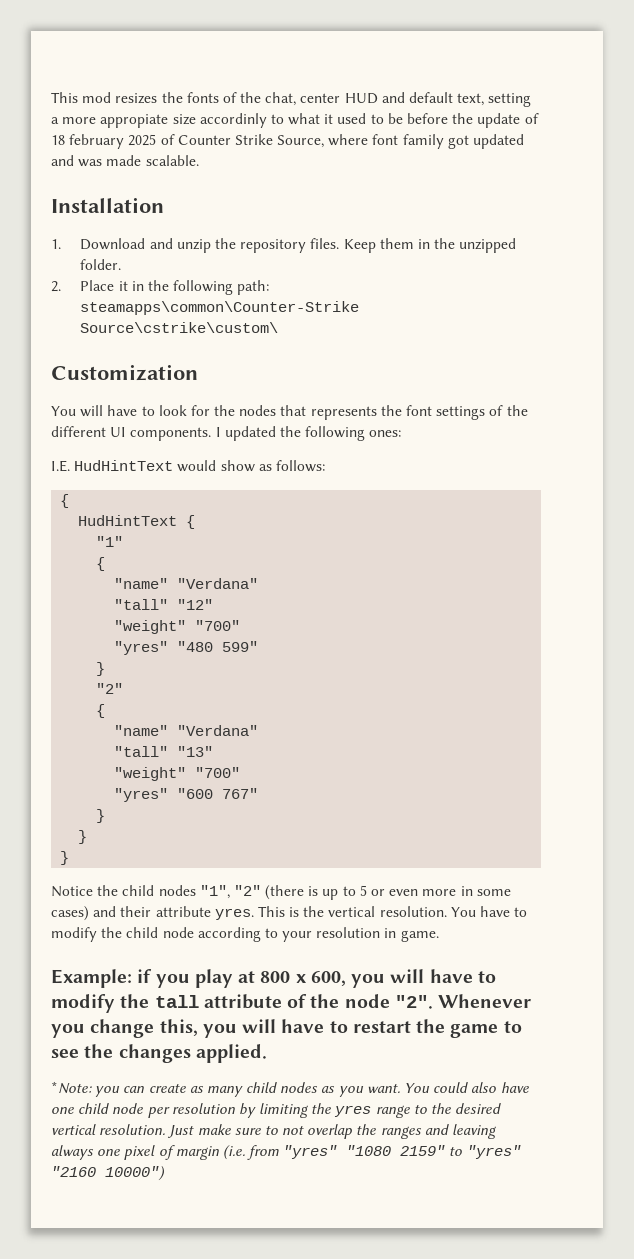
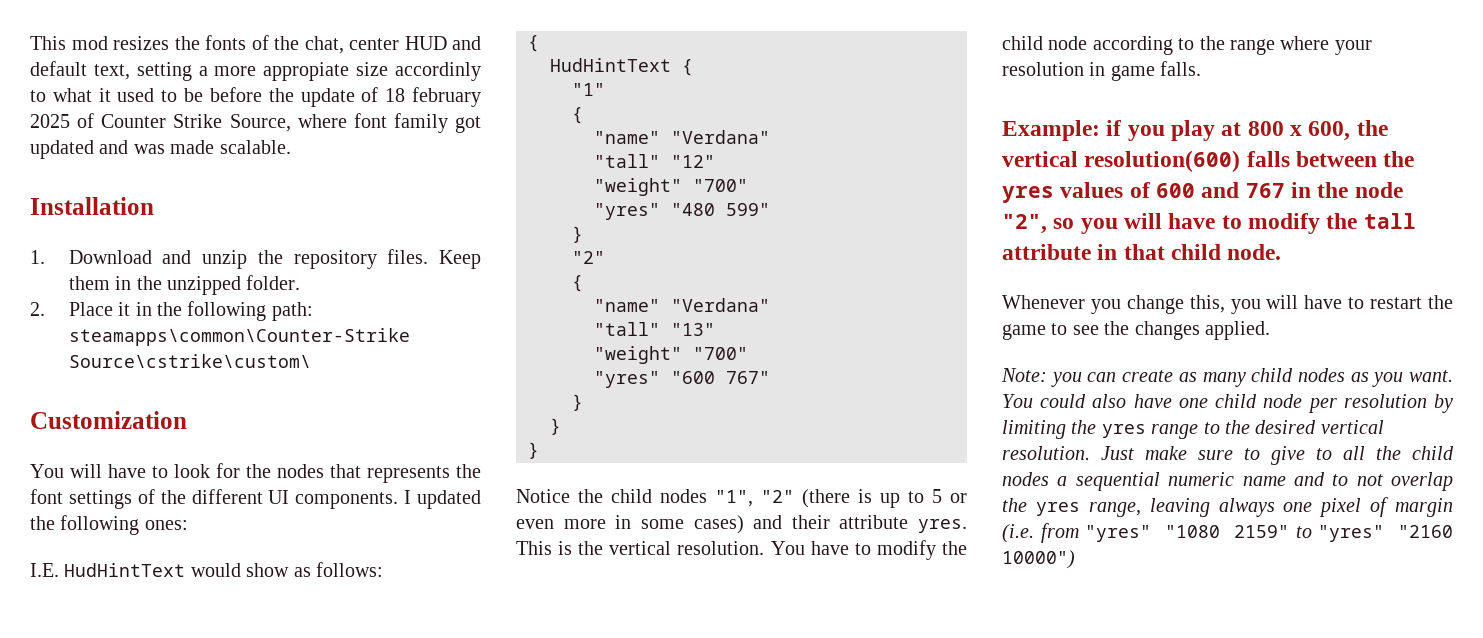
- You have to modify the child node according to your resolution in game.
+ You have to modify the child node according to the range where your resolution in game falls.
- Example: if you play at 800 x 600, you will have to modify the tall attribute of the node "2". Whenever you change this, you will have to restart the game to see the changes applied.
+ Example: if you play at 800 x 600, the vertical resolution(600) falls between the yres values of 600 and 767 in the node "2", so you will have to modify the tall attribute in that child node.
+ Whenever you change this, you will have to restart the game to see the changes applied.
- *Note: you can create as many child nodes as you want.
+ Note: you can create as many child nodes as you want.
- Just make sure to not overlap the ranges and leaving always one pixel of margin (i.e. from "yres" "1080 2159" to "yres" "2160 10000")
+ Just make sure to give to all the child nodes a sequential numeric name and to not overlap the yres range, leaving always one pixel of margin (i.e. from "yres" "1080 2159" to "yres" "2160 10000")

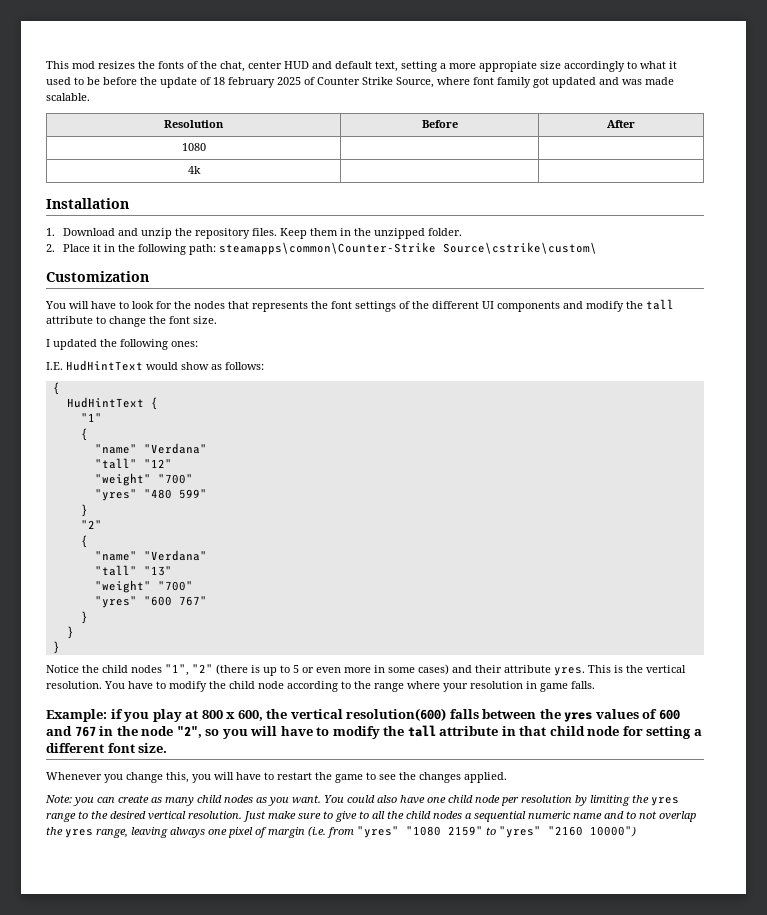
- This mod resizes the fonts of the chat, center HUD and default text, setting a more appropiate size accordinly to what it used to be before the update of 18 february 2025 of Counter Strike Source, where font family got updated and was made scalable.
+ This mod resizes the fonts of the chat, center HUD and default text, setting a more appropiate size accordingly to what it used to be before the update of 18 february 2025 of Counter Strike Source, where font family got updated and was made scalable.
+ Resolution | Before | After
+ 1080 | |
+ 4k | |
- You will have to look for the nodes that represents the font settings of the different UI components. I updated the following ones:
+ You will have to look for the nodes that represents the font settings of the different UI components and modify the tall attribute to change the font size.
+ I updated the following ones:
- Example: if you play at 800 x 600, the vertical resolution(600) falls between the yres values of 600 and 767 in the node "2", so you will have to modify the tall attribute in that child node.
+ Example: if you play at 800 x 600, the vertical resolution(600) falls between the yres values of 600 and 767 in the node "2", so you will have to modify the tall attribute in that child node for setting a different font size.

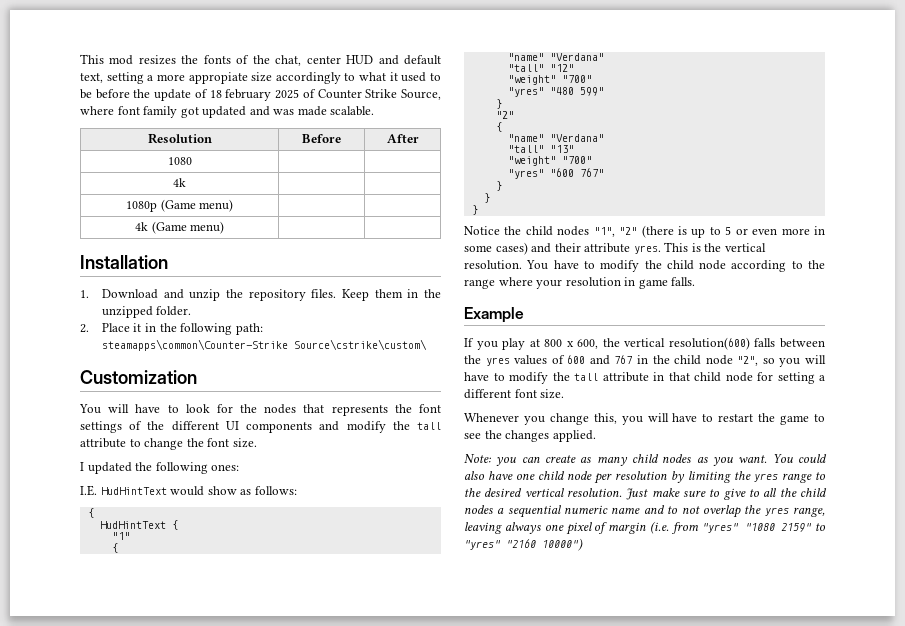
+ 1080p (Game menu) | |
+ 4k (Game menu) | |
- Example: if you play at 800 x 600, the vertical resolution(600) falls between the yres values of 600 and 767 in the node "2", so you will have to modify the tall attribute in that child node for setting a different font size.
+ Example
+ If you play at 800 x 600, the vertical resolution(600) falls between the yres values of 600 and 767 in the child node "2", so you will have to modify the tall attribute in that child node for setting a different font size.

